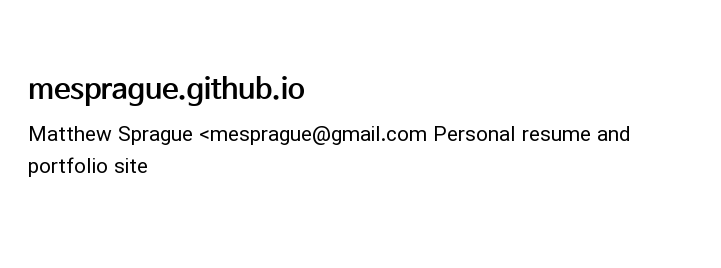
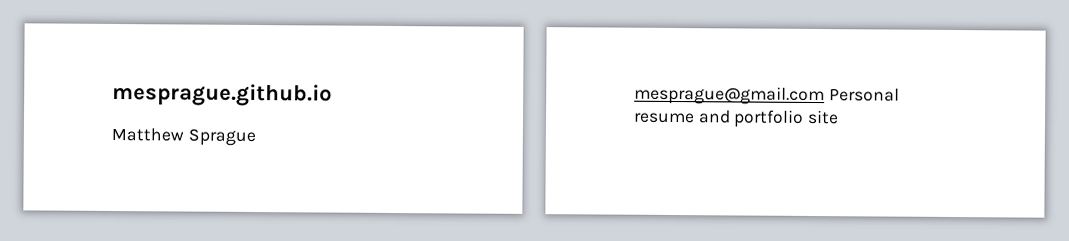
- Matthew Sprague <mesprague@gmail.com Personal resume and portfolio site
+ Matthew Sprague mesprague@gmail.com Personal resume and portfolio site

